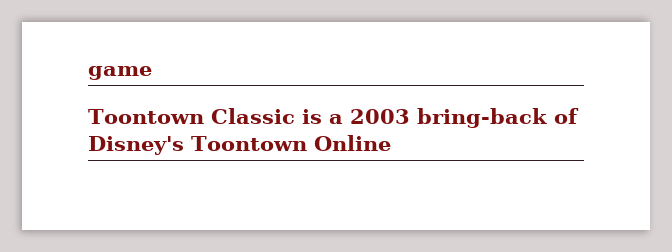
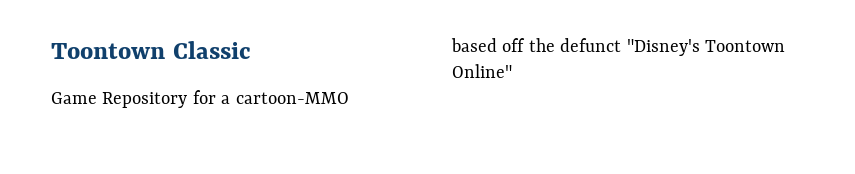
- game
- Toontown Classic is a 2003 bring-back of Disney's Toontown Online
+ Toontown Classic
+ Game Repository for a cartoon-MMO based off the defunct "Disney's Toontown Online"

